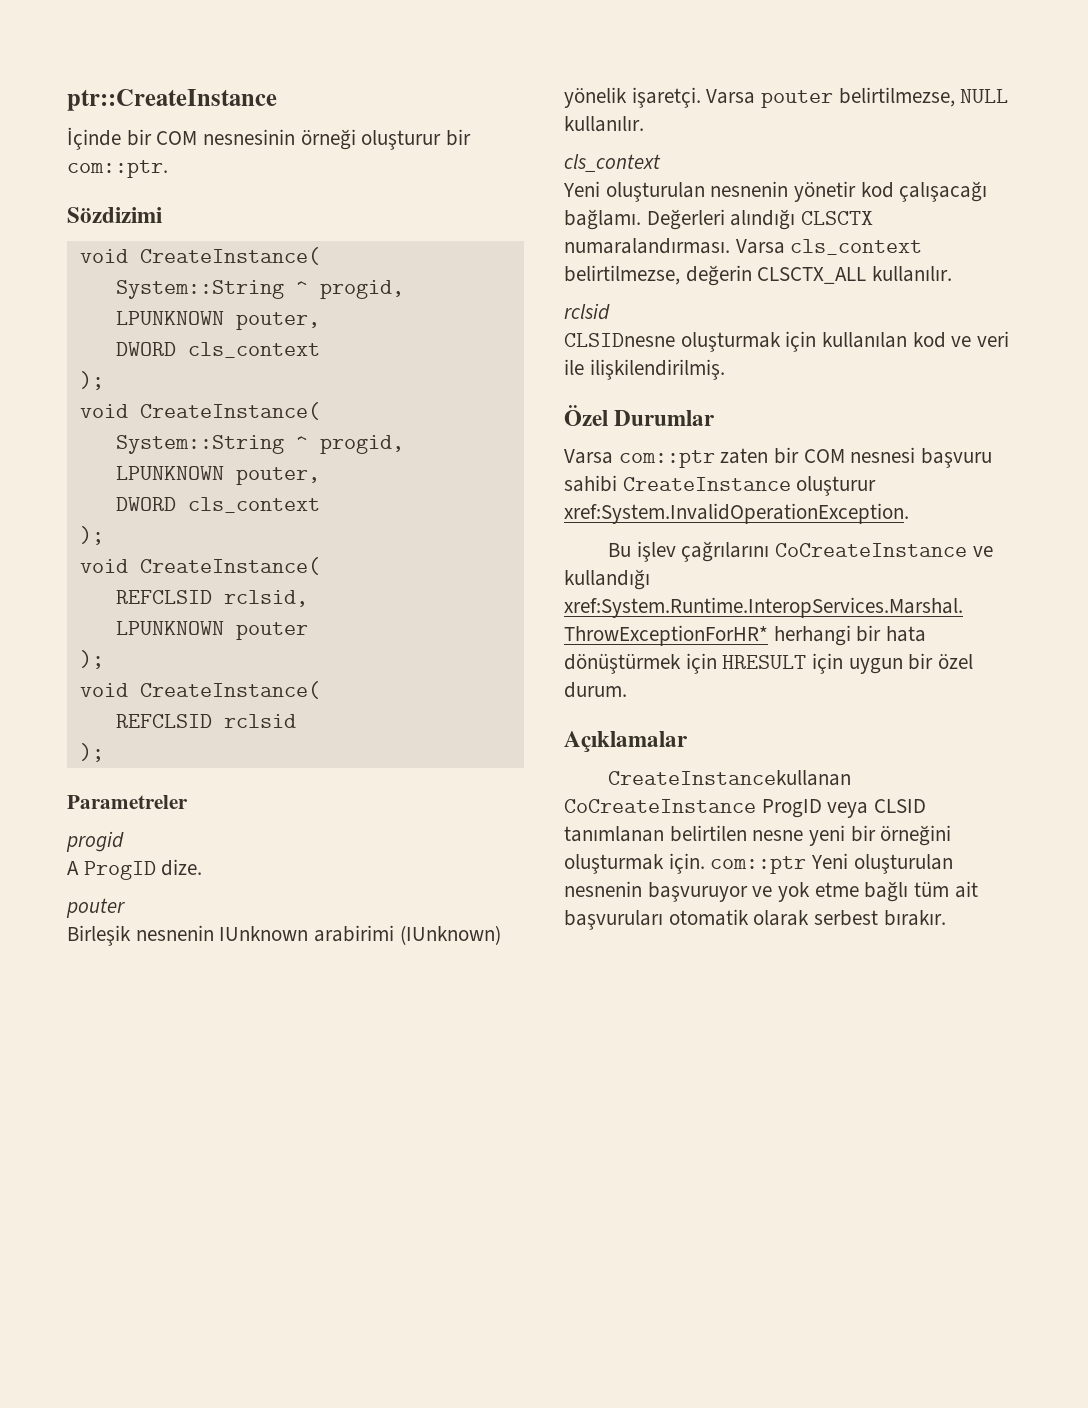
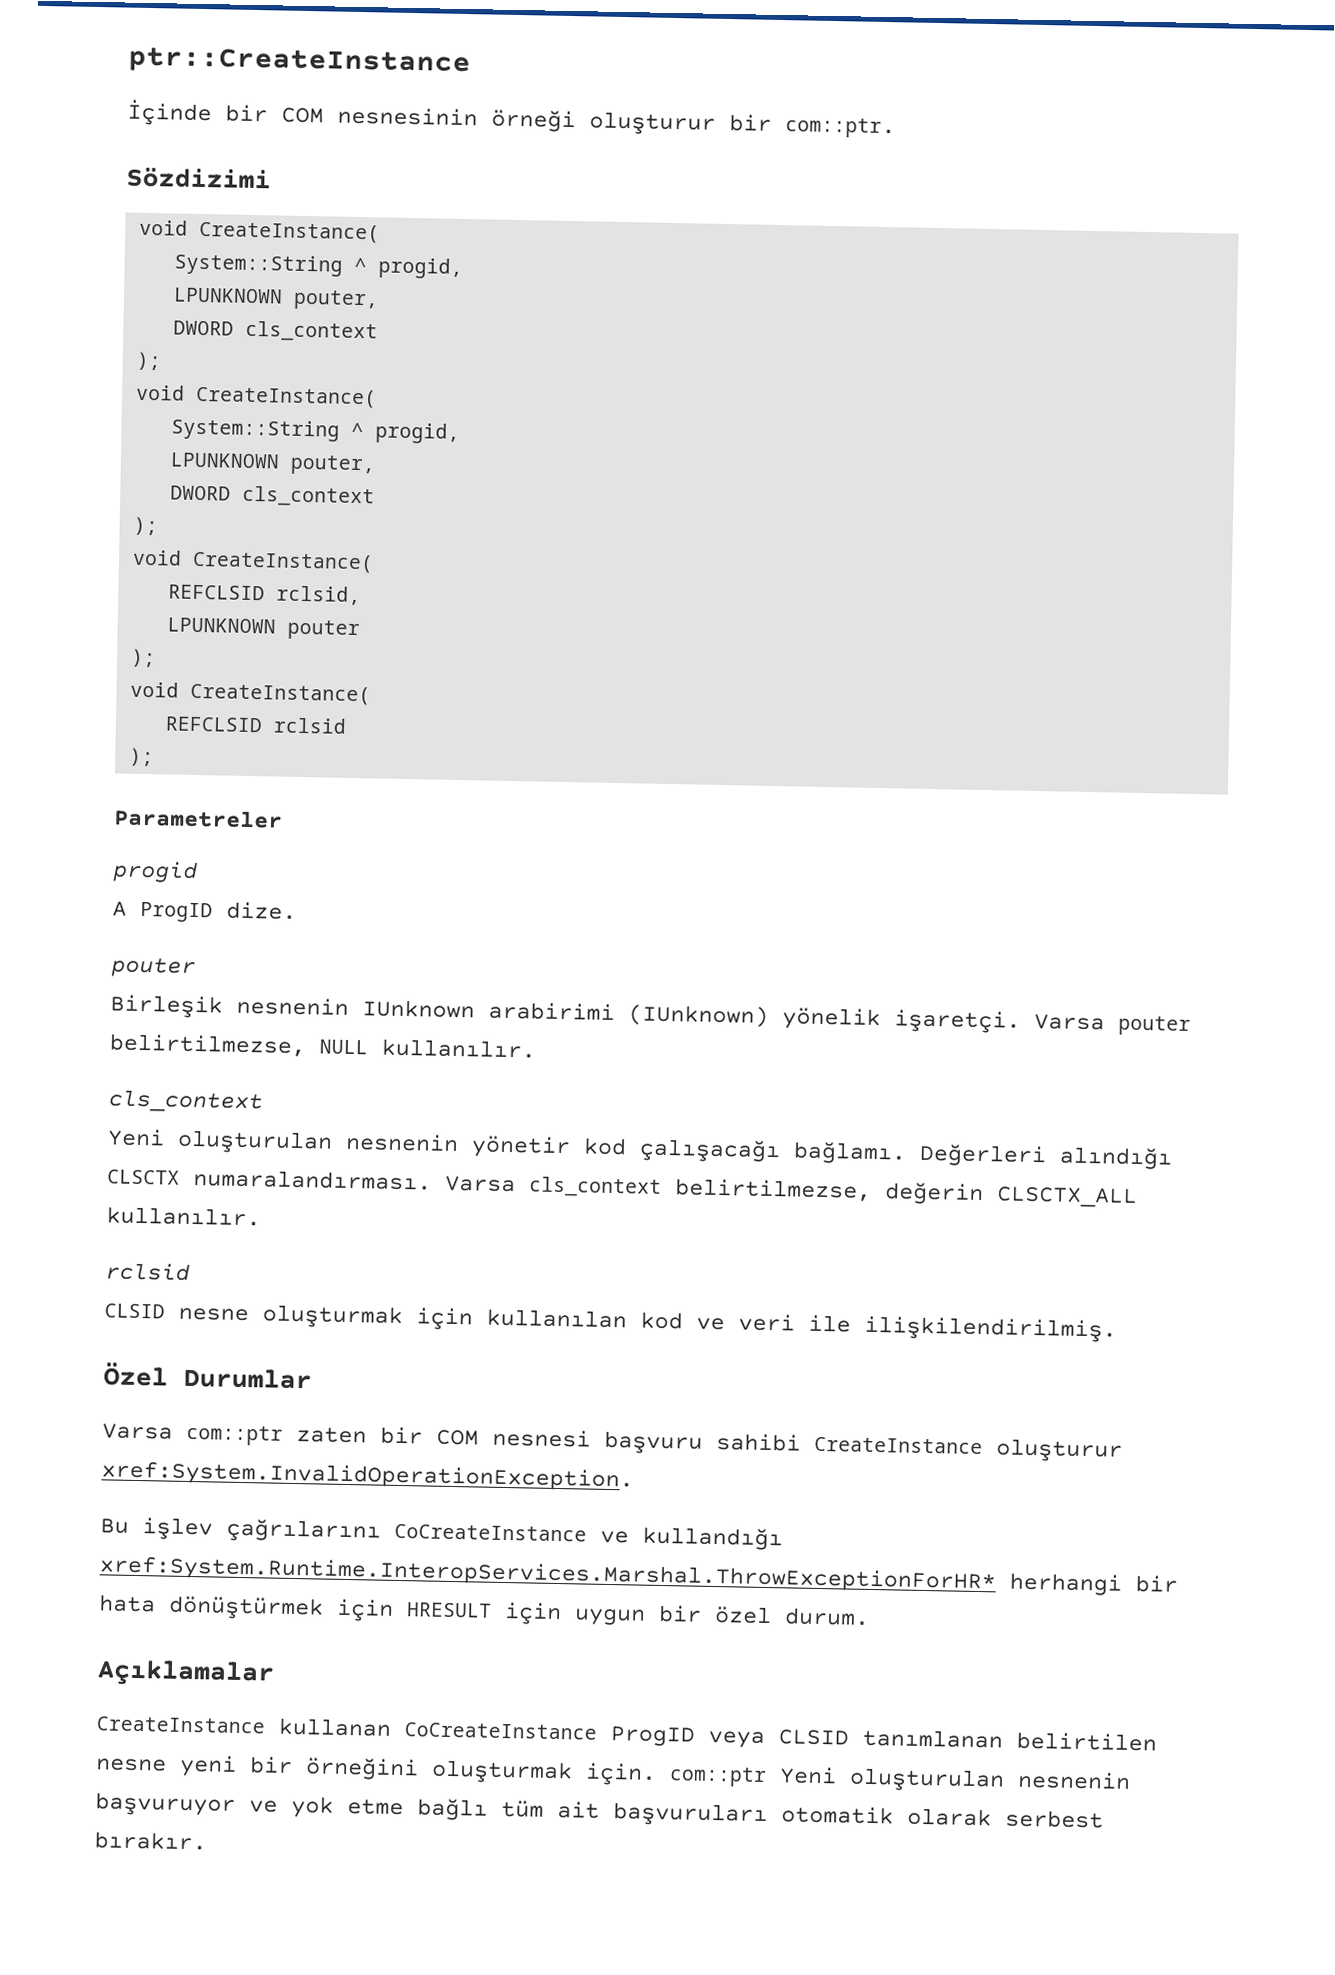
- CLSIDnesne oluşturmak için kullanılan kod ve veri ile ilişkilendirilmiş.
+ CLSID nesne oluşturmak için kullanılan kod ve veri ile ilişkilendirilmiş.
- CreateInstancekullanan CoCreateInstance ProgID veya CLSID tanımlanan belirtilen nesne yeni bir örneğini oluşturmak için. com::ptr Yeni oluşturulan nesnenin başvuruyor ve yok etme bağlı tüm ait başvuruları otomatik olarak serbest bırakır.
+ CreateInstance kullanan CoCreateInstance ProgID veya CLSID tanımlanan belirtilen nesne yeni bir örneğini oluşturmak için. com::ptr Yeni oluşturulan nesnenin başvuruyor ve yok etme bağlı tüm ait başvuruları otomatik olarak serbest bırakır.

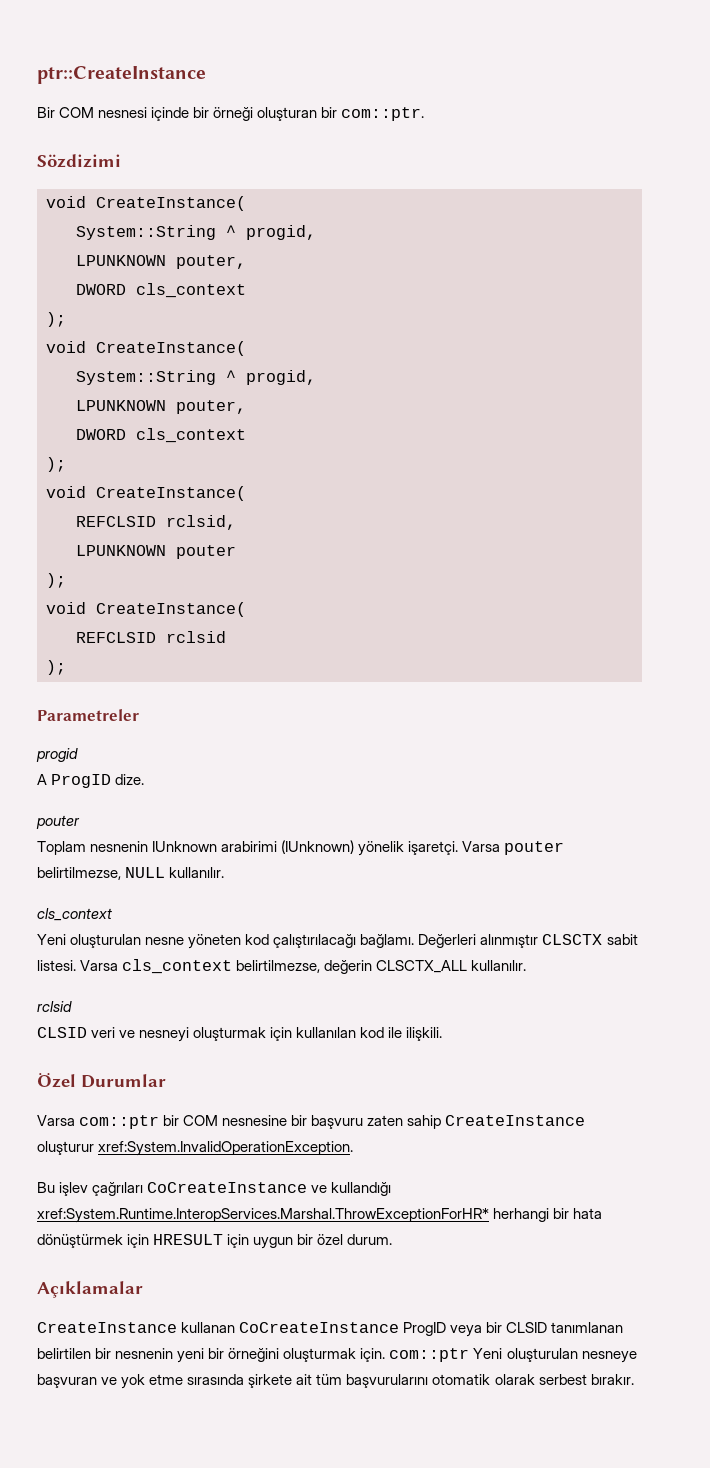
- İçinde bir COM nesnesinin örneği oluşturur bir com::ptr.
+ Bir COM nesnesi içinde bir örneği oluşturan bir com::ptr.
- Birleşik nesnenin IUnknown arabirimi (IUnknown) yönelik işaretçi.
+ Toplam nesnenin IUnknown arabirimi (IUnknown) yönelik işaretçi.
- Yeni oluşturulan nesnenin yönetir kod çalışacağı bağlamı. Değerleri alındığı CLSCTX numaralandırması.
+ Yeni oluşturulan nesne yöneten kod çalıştırılacağı bağlamı. Değerleri alınmıştır CLSCTX sabit listesi.
- CLSID nesne oluşturmak için kullanılan kod ve veri ile ilişkilendirilmiş.
+ CLSID veri ve nesneyi oluşturmak için kullanılan kod ile ilişkili.
- Varsa com::ptr zaten bir COM nesnesi başvuru sahibi CreateInstance oluşturur xref:System.InvalidOperationException.
+ Varsa com::ptr bir COM nesnesine bir başvuru zaten sahip CreateInstance oluşturur xref:System.InvalidOperationException.
- Bu işlev çağrılarını CoCreateInstance ve kullandığı xref:System.Runtime.InteropServices.Marshal.ThrowExceptionForHR* herhangi bir hata dönüştürmek için HRESULT için uygun bir özel durum.
+ Bu işlev çağrıları CoCreateInstance ve kullandığı xref:System.Runtime.InteropServices.Marshal.ThrowExceptionForHR* herhangi bir hata dönüştürmek için HRESULT için uygun bir özel durum.
- CreateInstance kullanan CoCreateInstance ProgID veya CLSID tanımlanan belirtilen nesne yeni bir örneğini oluşturmak için. com::ptr Yeni oluşturulan nesnenin başvuruyor ve yok etme bağlı tüm ait başvuruları otomatik olarak serbest bırakır.
+ CreateInstance kullanan CoCreateInstance ProgID veya bir CLSID tanımlanan belirtilen bir nesnenin yeni bir örneğini oluşturmak için. com::ptr Yeni oluşturulan nesneye başvuran ve yok etme sırasında şirkete ait tüm başvurularını otomatik olarak serbest bırakır.

